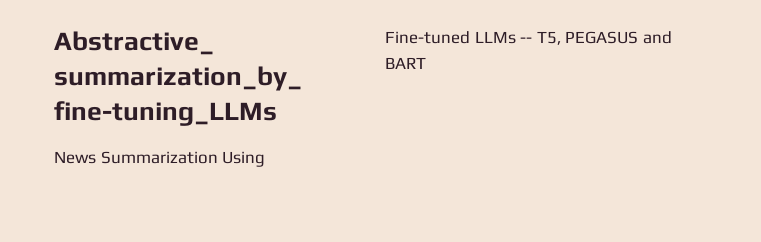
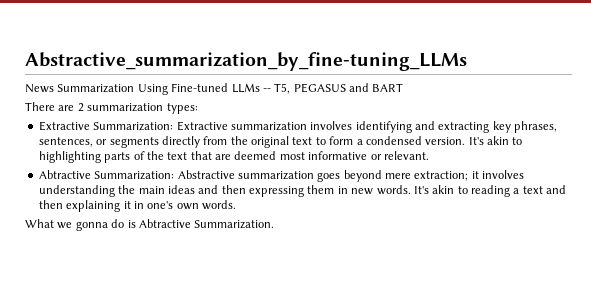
+ There are 2 summarization types:
+ Extractive Summarization: Extractive summarization involves identifying and extracting key phrases, sentences, or segments directly from the original text to form a condensed version. It's akin to highlighting parts of the text that are deemed most informative or relevant.
+ Abtractive Summarization: Abstractive summarization goes beyond mere extraction; it involves understanding the main ideas and then expressing them in new words. It's akin to reading a text and then explaining it in one's own words.
+ What we gonna do is Abtractive Summarization.

